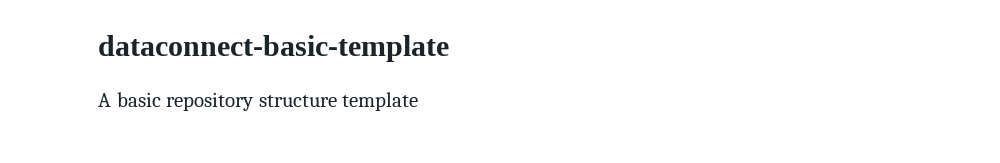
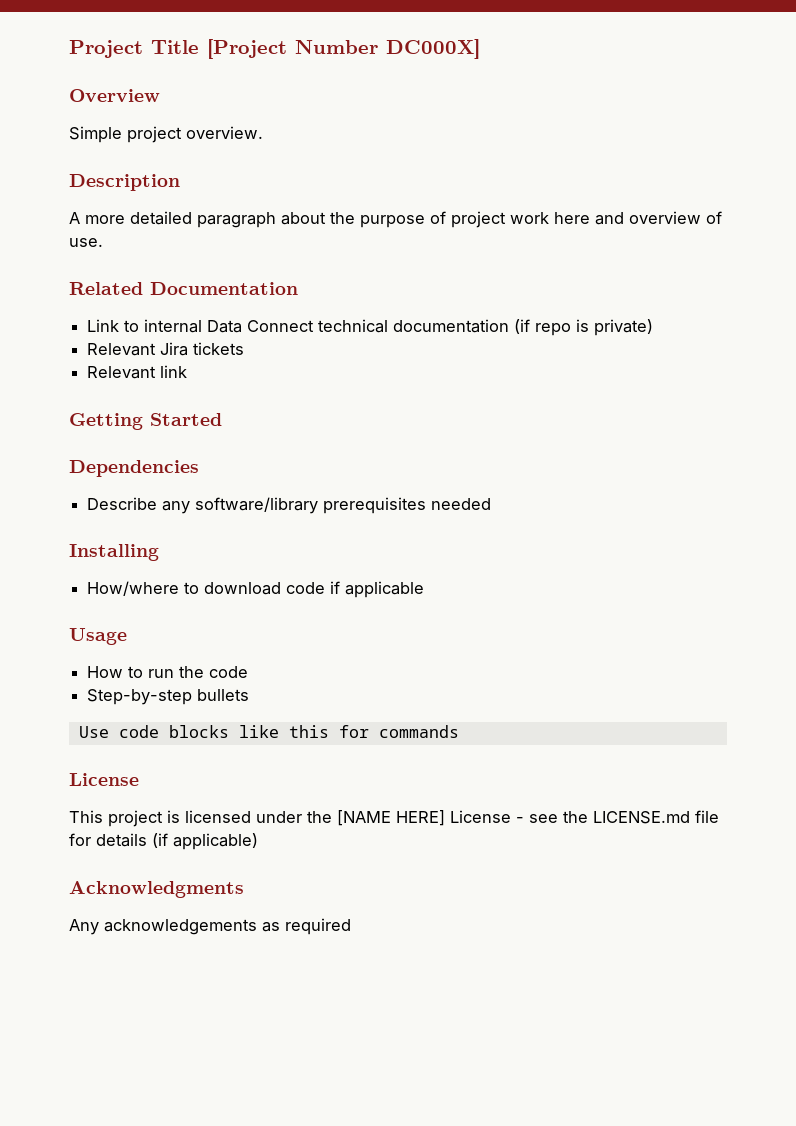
- dataconnect-basic-template
- A basic repository structure template
+ Project Title [Project Number DC000X]
+ Overview
+ Simple project overview.
+ Description
+ A more detailed paragraph about the purpose of project work here and overview of use.
+ Related Documentation
+ Link to internal Data Connect technical documentation (if repo is private)
+ Relevant Jira tickets
+ Relevant link
+ Getting Started
+ Dependencies
+ Describe any software/library prerequisites needed
+ Installing
+ How/where to download code if applicable
+ Usage
+ How to run the code
+ Step-by-step bullets
+ Use code blocks like this for commands
+ License
+ This project is licensed under the [NAME HERE] License - see the LICENSE.md file for details (if applicable)
+ Acknowledgments
+ Any acknowledgements as required

